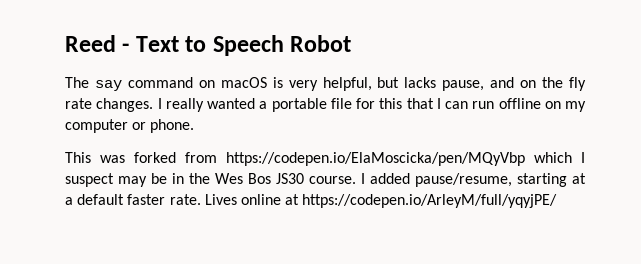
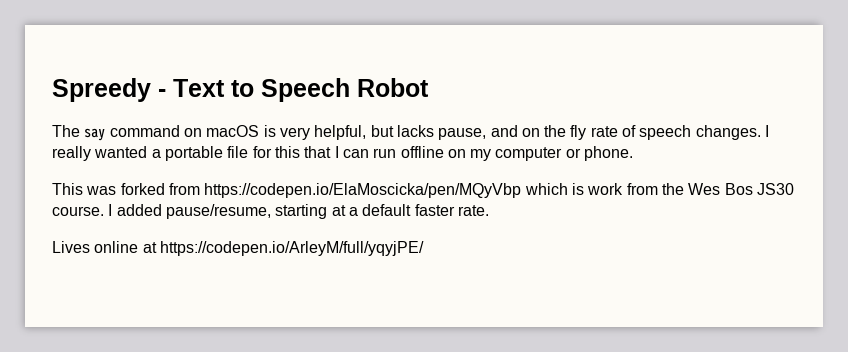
- Reed - Text to Speech Robot
+ Spreedy - Text to Speech Robot
- The say command on macOS is very helpful, but lacks pause, and on the fly rate changes.
+ The say command on macOS is very helpful, but lacks pause, and on the fly rate of speech changes.
- This was forked from https://codepen.io/ElaMoscicka/pen/MQyVbp which I suspect may be in the Wes Bos JS30 course.
+ This was forked from https://codepen.io/ElaMoscicka/pen/MQyVbp which is work from the Wes Bos JS30 course.
- I added pause/resume, starting at a default faster rate. Lives online at https://codepen.io/ArleyM/full/yqyjPE/
+ I added pause/resume, starting at a default faster rate.
+ Lives online at https://codepen.io/ArleyM/full/yqyjPE/

